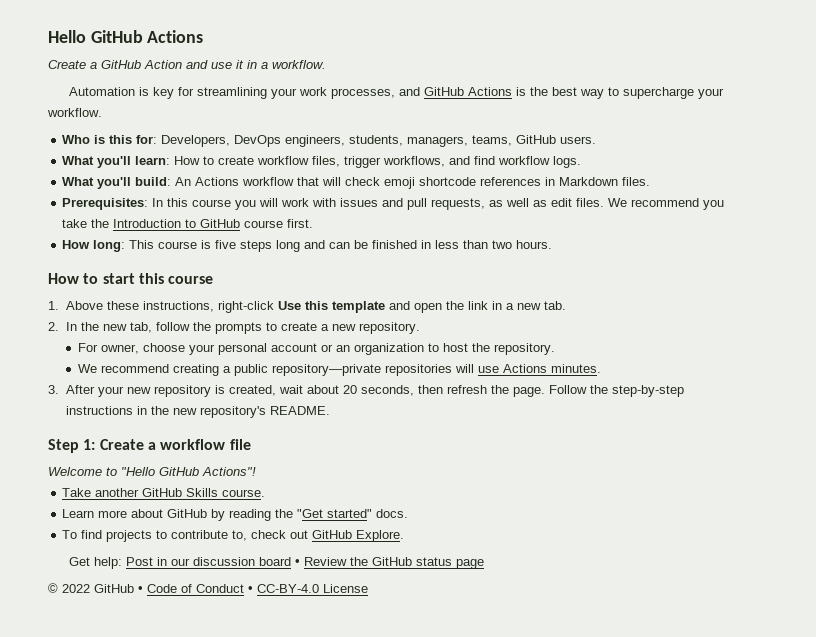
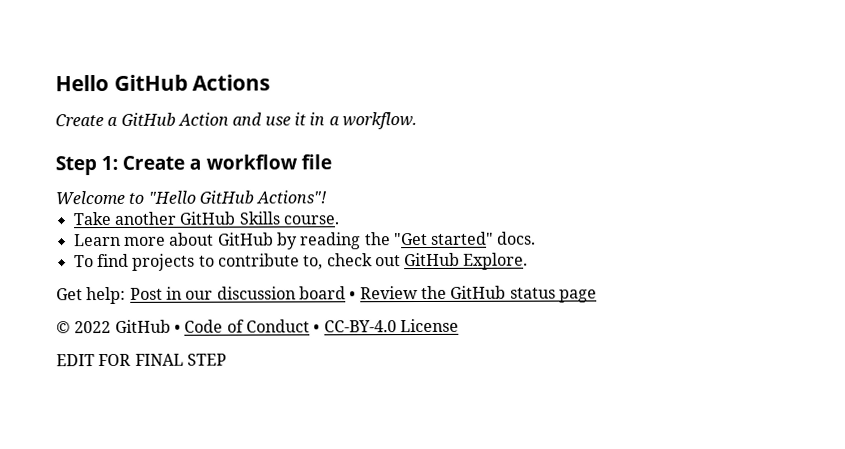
- Automation is key for streamlining your work processes, and GitHub Actions is the best way to supercharge your workflow.
- Who is this for: Developers, DevOps engineers, students, managers, teams, GitHub users.
- What you'll learn: How to create workflow files, trigger workflows, and find workflow logs.
- What you'll build: An Actions workflow that will check emoji shortcode references in Markdown files.
- Prerequisites: In this course you will work with issues and pull requests, as well as edit files. We recommend you take the Introduction to GitHub course first.
- How long: This course is five steps long and can be finished in less than two hours.
- How to start this course
- 1. Above these instructions, right-click Use this template and open the link in a new tab.
- 2. In the new tab, follow the prompts to create a new repository.
- For owner, choose your personal account or an organization to host the repository.
- We recommend creating a public repository—private repositories will use Actions minutes.
- 3. After your new repository is created, wait about 20 seconds, then refresh the page. Follow the step-by-step instructions in the new repository's README.
+ EDIT FOR FINAL STEP

